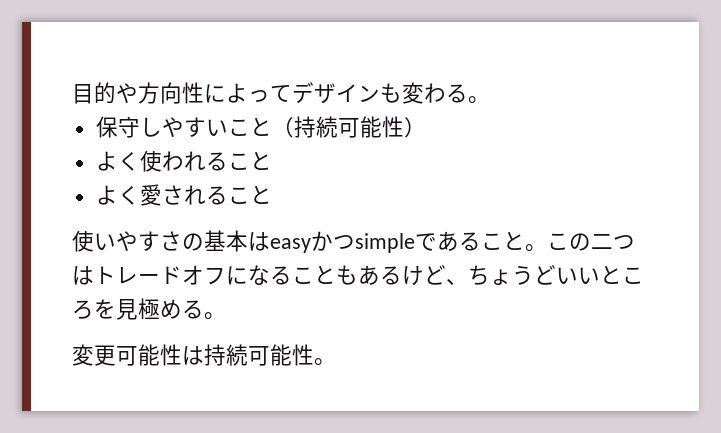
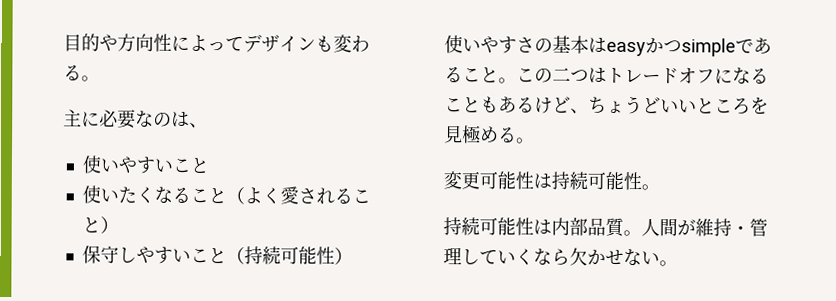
+ 主に必要なのは、
+ 使いやすいこと
+ 使いたくなること（よく愛されること）
- よく使われること
- よく愛されること
+ 持続可能性は内部品質。人間が維持・管理していくなら欠かせない。

